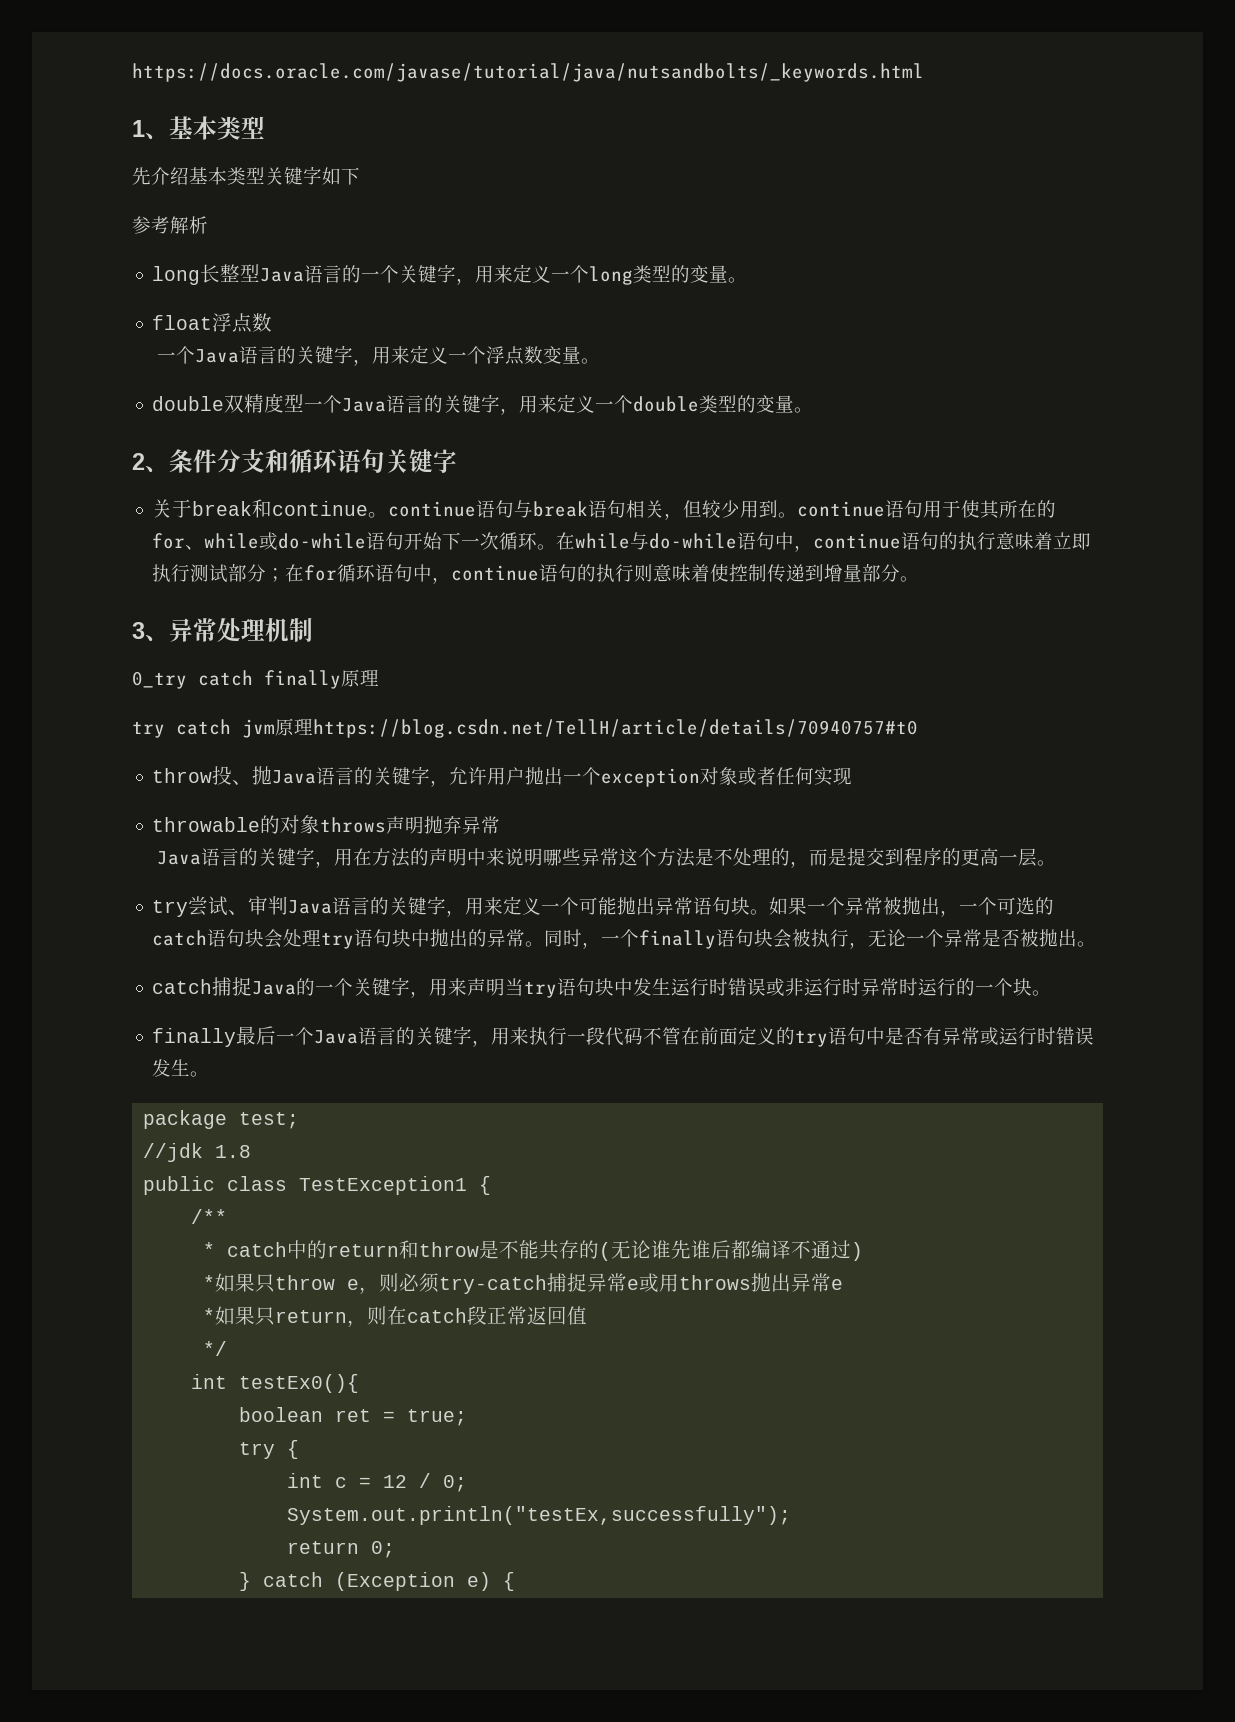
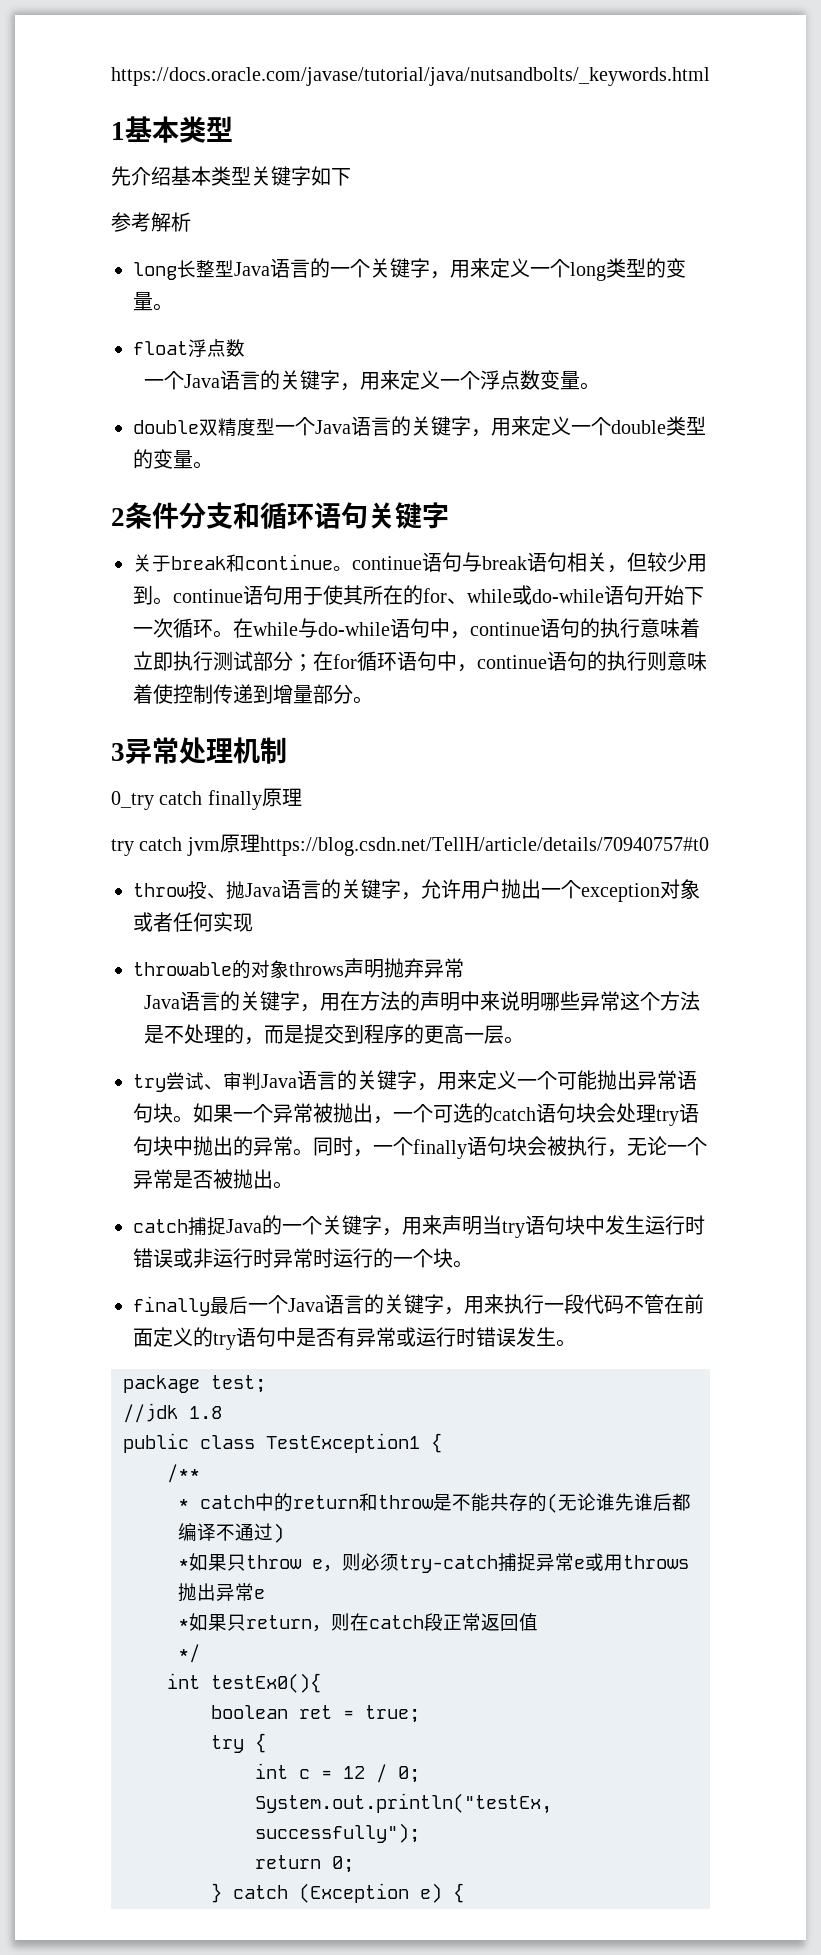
- 1、基本类型
+ 1基本类型
- 2、条件分支和循环语句关键字
+ 2条件分支和循环语句关键字
- 3、异常处理机制
+ 3异常处理机制

